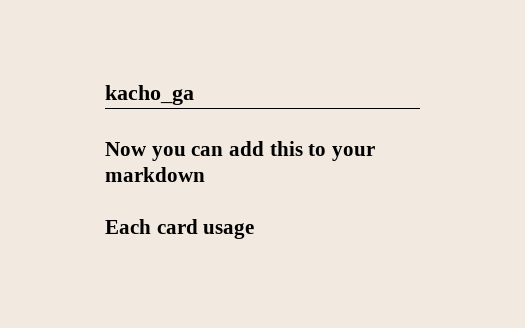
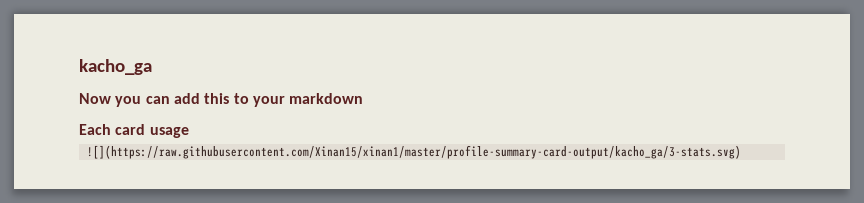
+ ![](https://raw.githubusercontent.com/Xinan15/xinan1/master/profile-summary-card-output/kacho_ga/3-stats.svg)

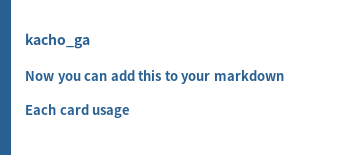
- ![](https://raw.githubusercontent.com/Xinan15/xinan1/master/profile-summary-card-output/kacho_ga/3-stats.svg)

